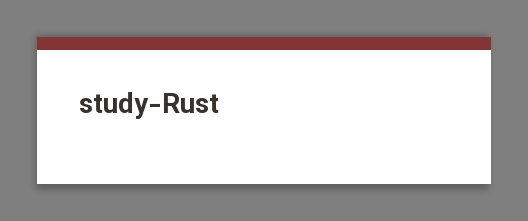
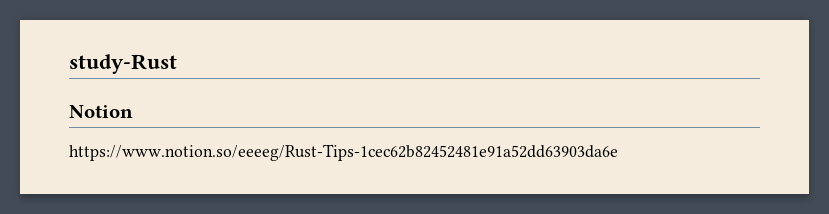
+ Notion
+ https://www.notion.so/eeeeg/Rust-Tips-1cec62b82452481e91a52dd63903da6e

